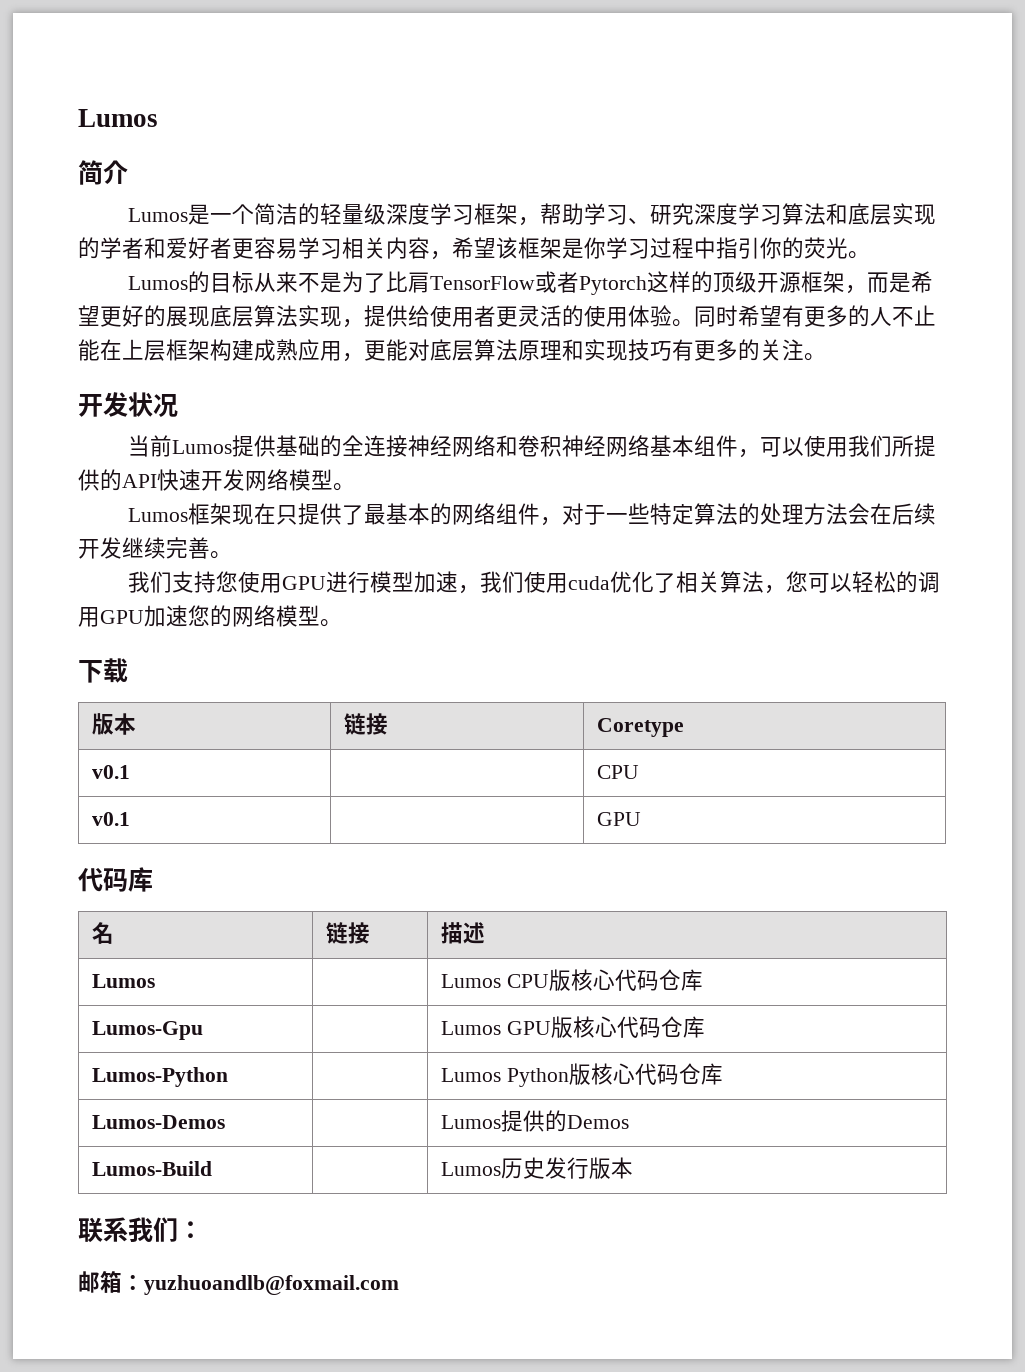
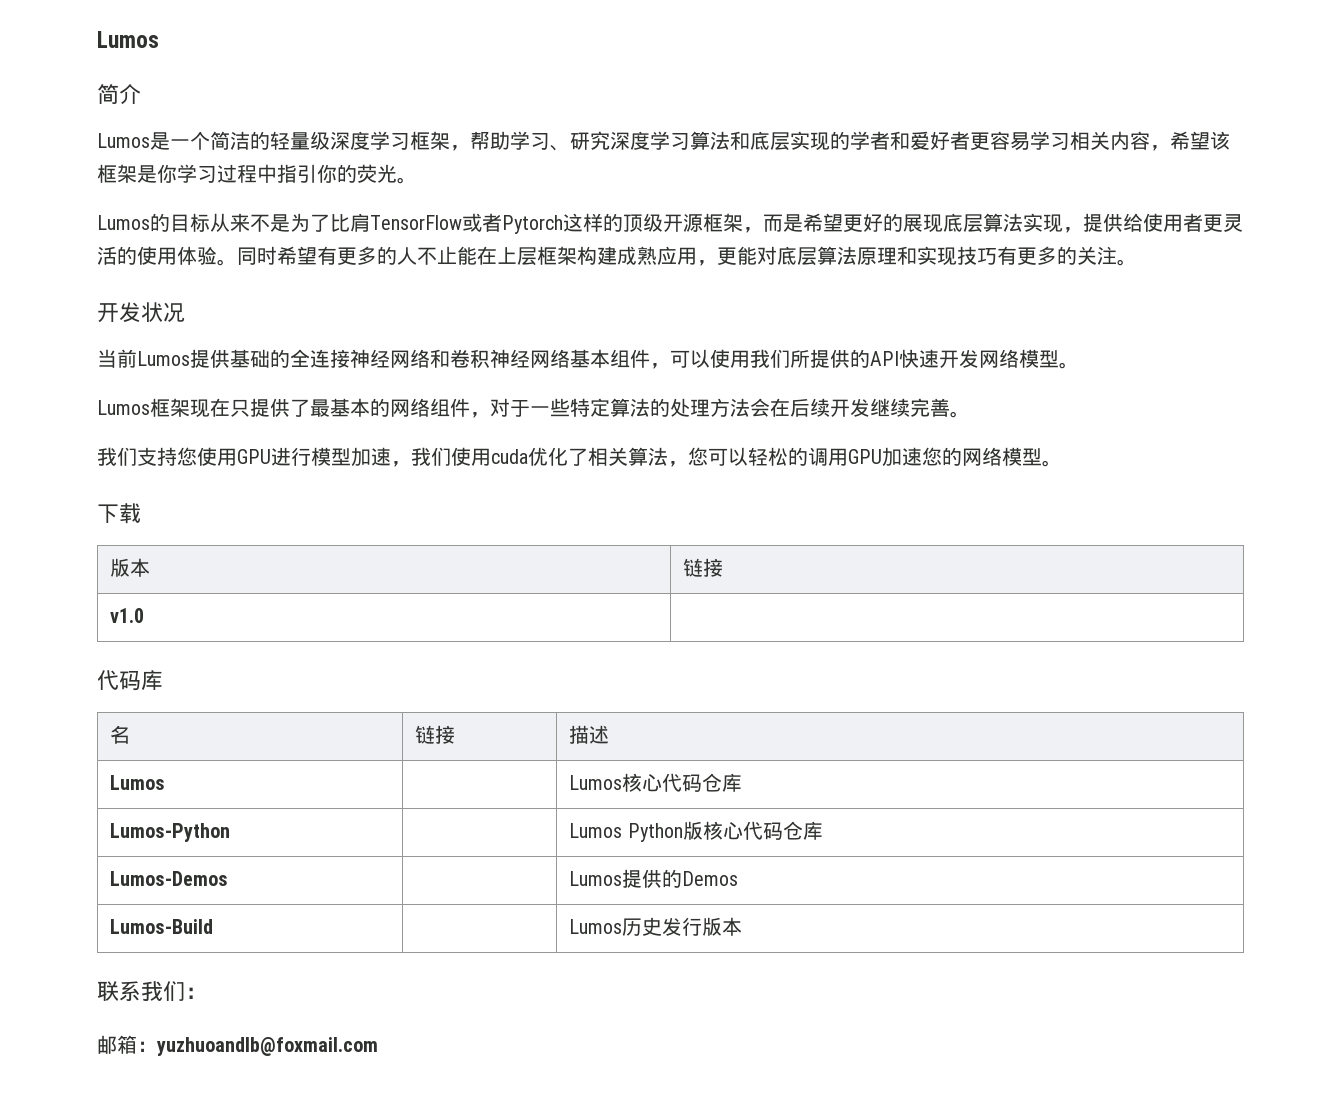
- 版本 | 链接 | Coretype
- v0.1 | | CPU
- v0.1 | | GPU
+ 版本 | 链接
+ v1.0 |
- Lumos | | Lumos CPU版核心代码仓库
- Lumos-Gpu | | Lumos GPU版核心代码仓库
+ Lumos | | Lumos核心代码仓库

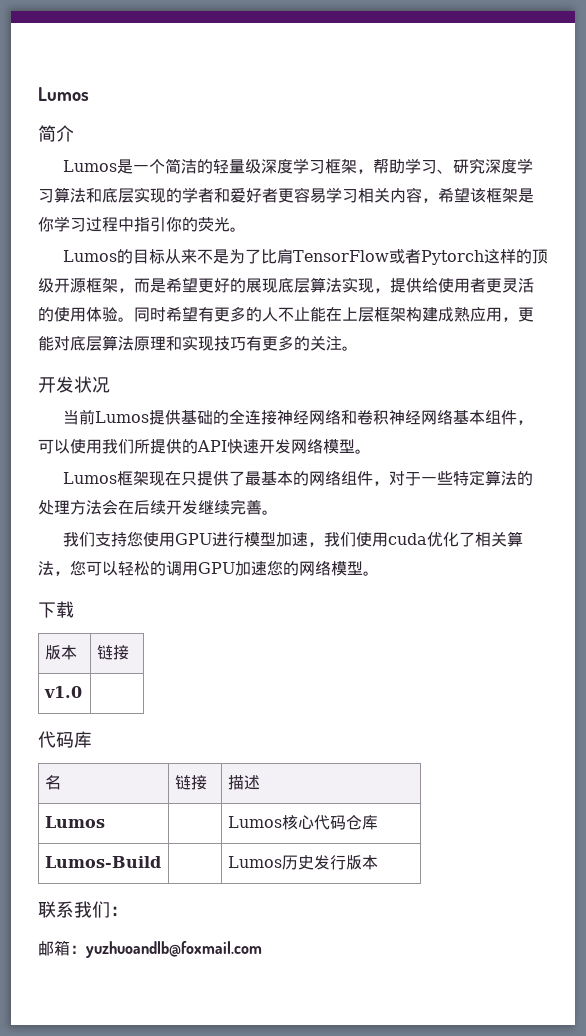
- Lumos-Python | | Lumos Python版核心代码仓库
- Lumos-Demos | | Lumos提供的Demos

